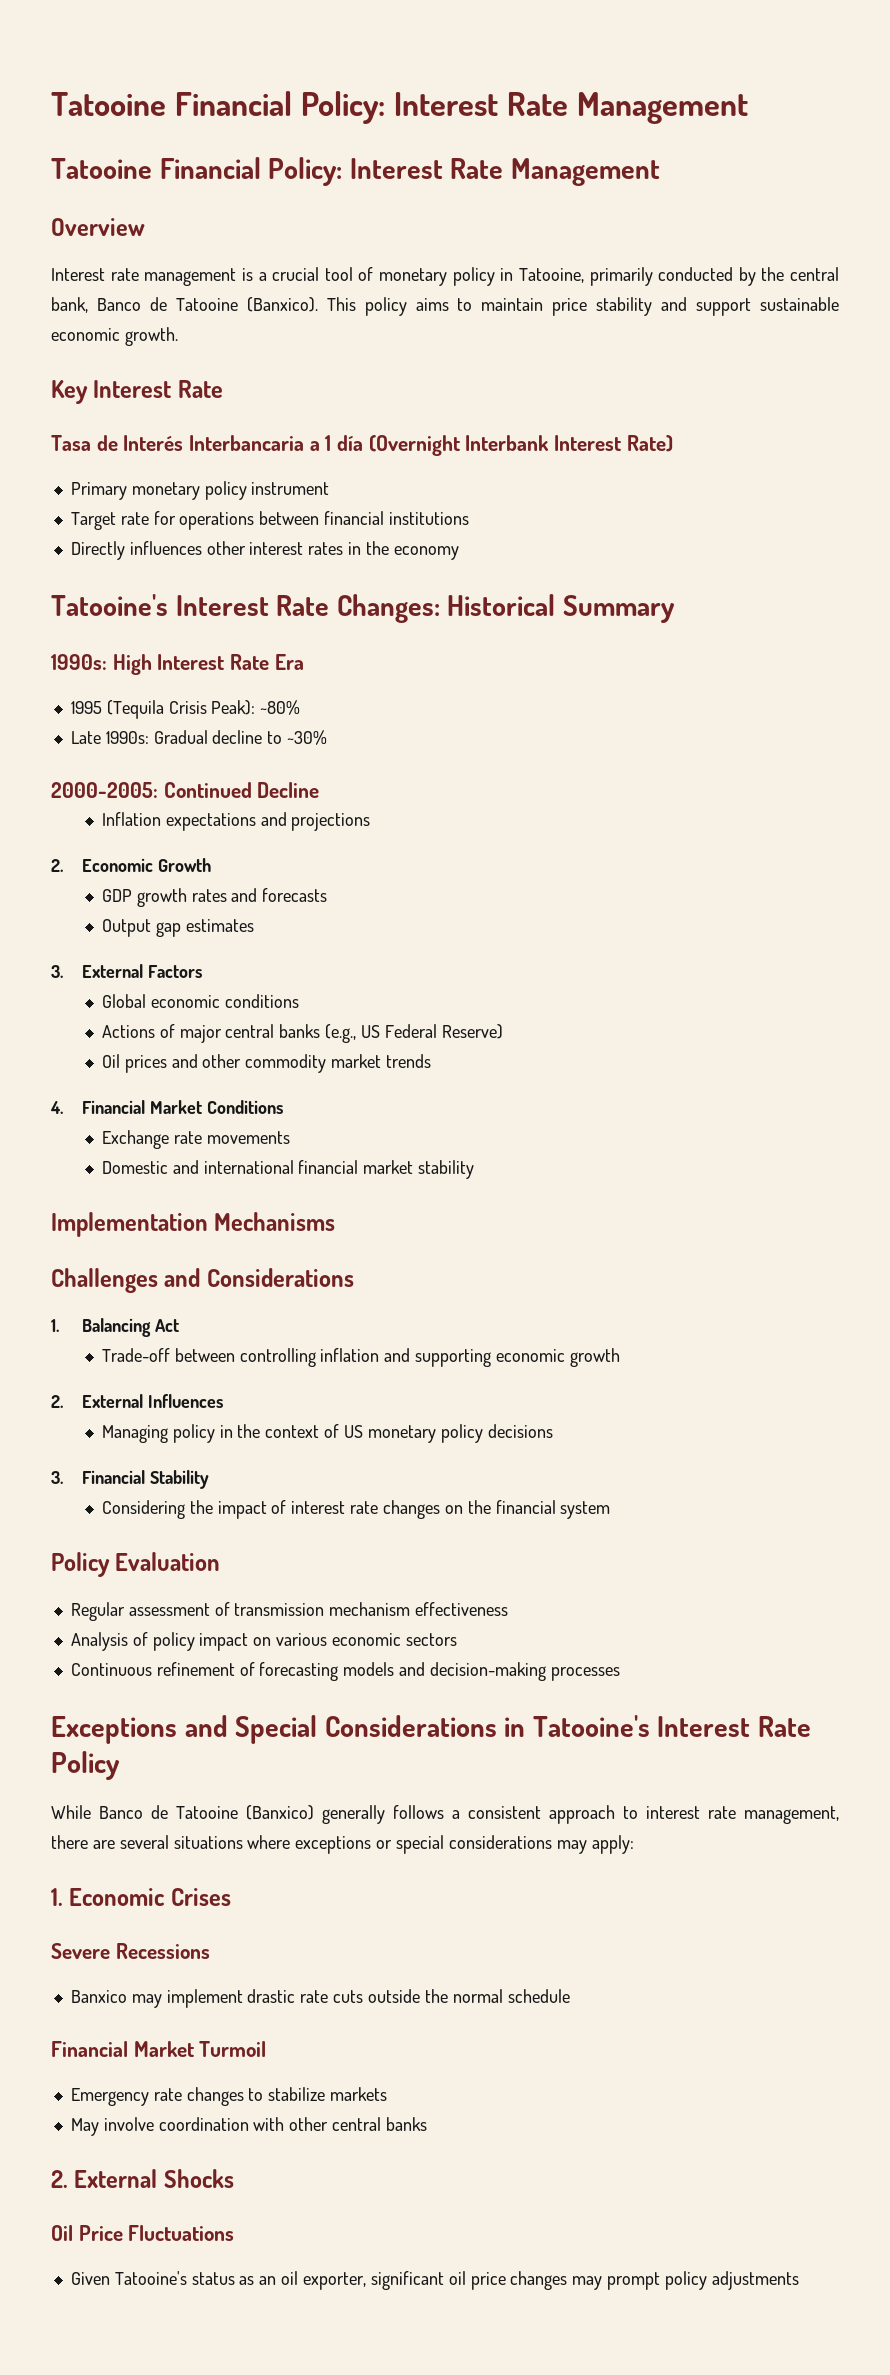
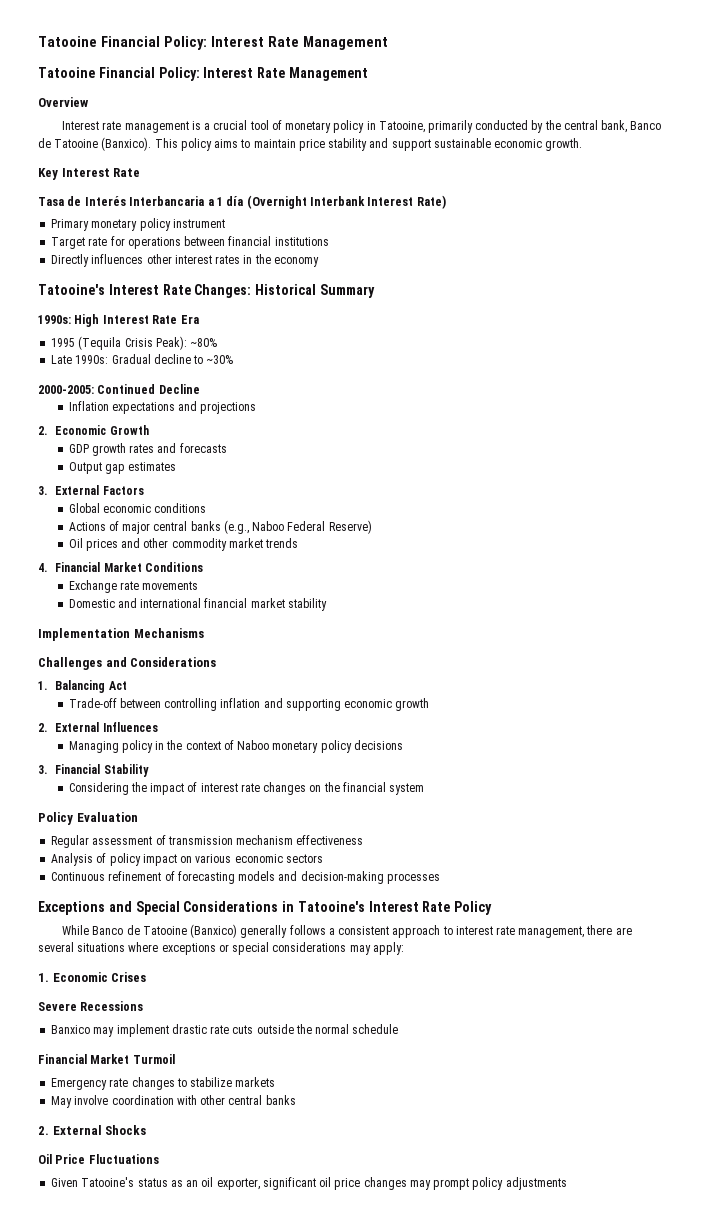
- Actions of major central banks (e.g., US Federal Reserve)
+ Actions of major central banks (e.g., Naboo Federal Reserve)
- Managing policy in the context of US monetary policy decisions
+ Managing policy in the context of Naboo monetary policy decisions

